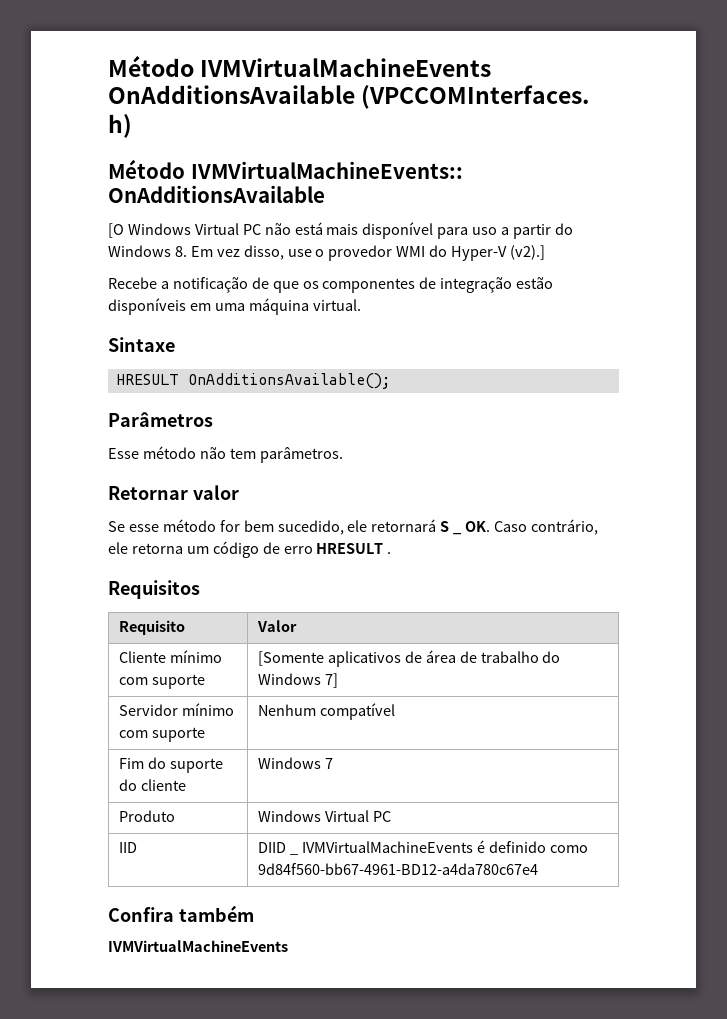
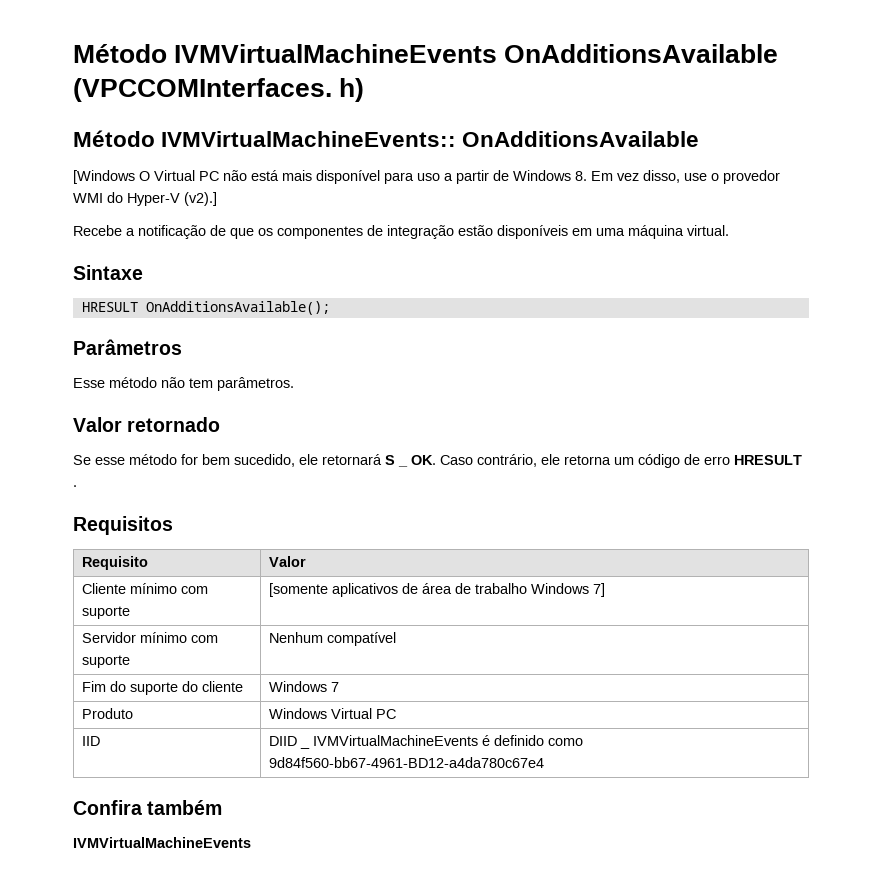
- [O Windows Virtual PC não está mais disponível para uso a partir do Windows 8. Em vez disso, use o provedor WMI do Hyper-V (v2).]
+ [Windows O Virtual PC não está mais disponível para uso a partir de Windows 8. Em vez disso, use o provedor WMI do Hyper-V (v2).]
- Retornar valor
+ Valor retornado
- Cliente mínimo com suporte | [Somente aplicativos de área de trabalho do Windows 7]
+ Cliente mínimo com suporte | [somente aplicativos de área de trabalho Windows 7]

